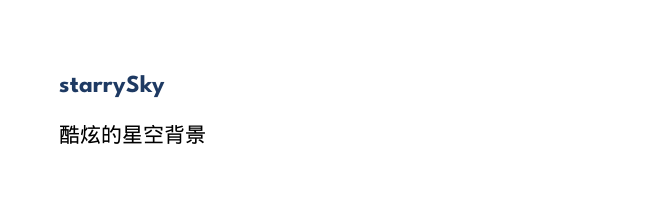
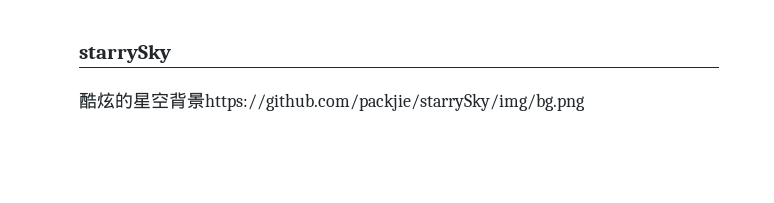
- 酷炫的星空背景
+ 酷炫的星空背景https://github.com/packjie/starrySky/img/bg.png

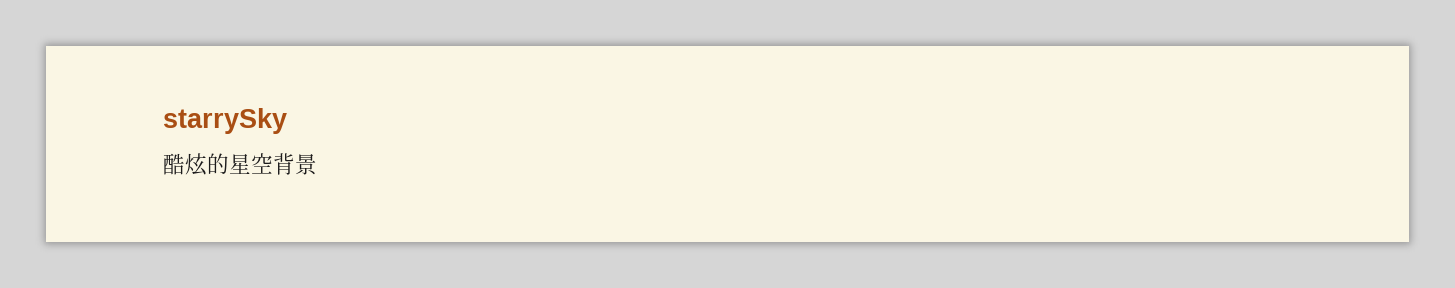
- 酷炫的星空背景https://github.com/packjie/starrySky/img/bg.png
+ 酷炫的星空背景

